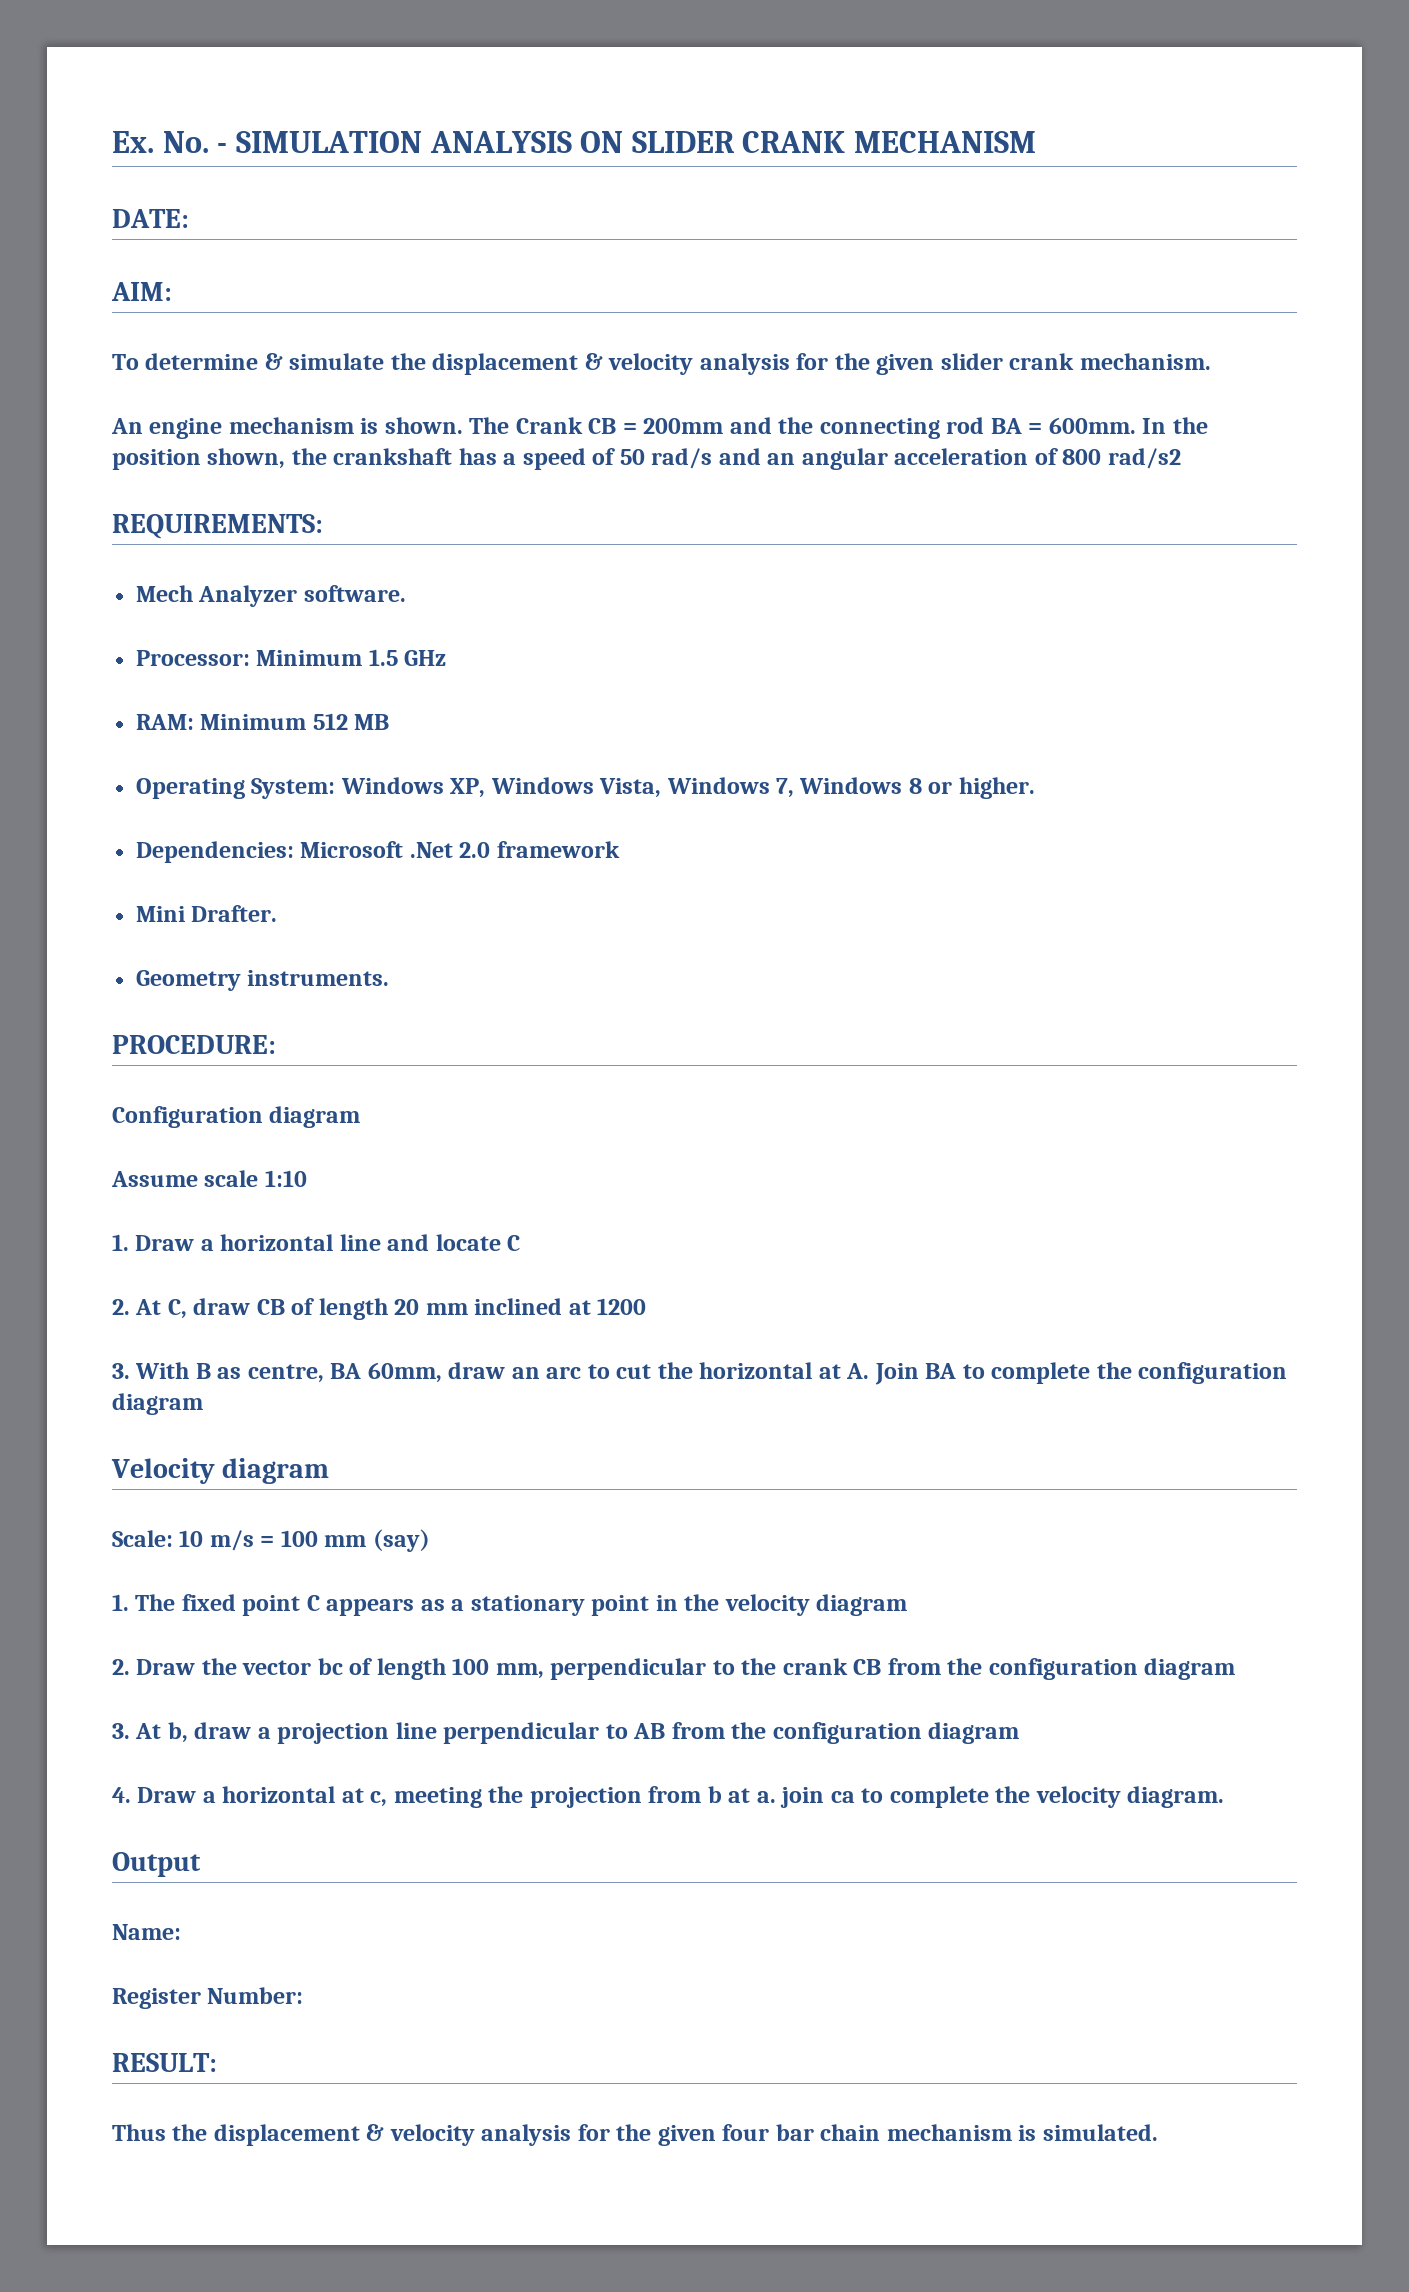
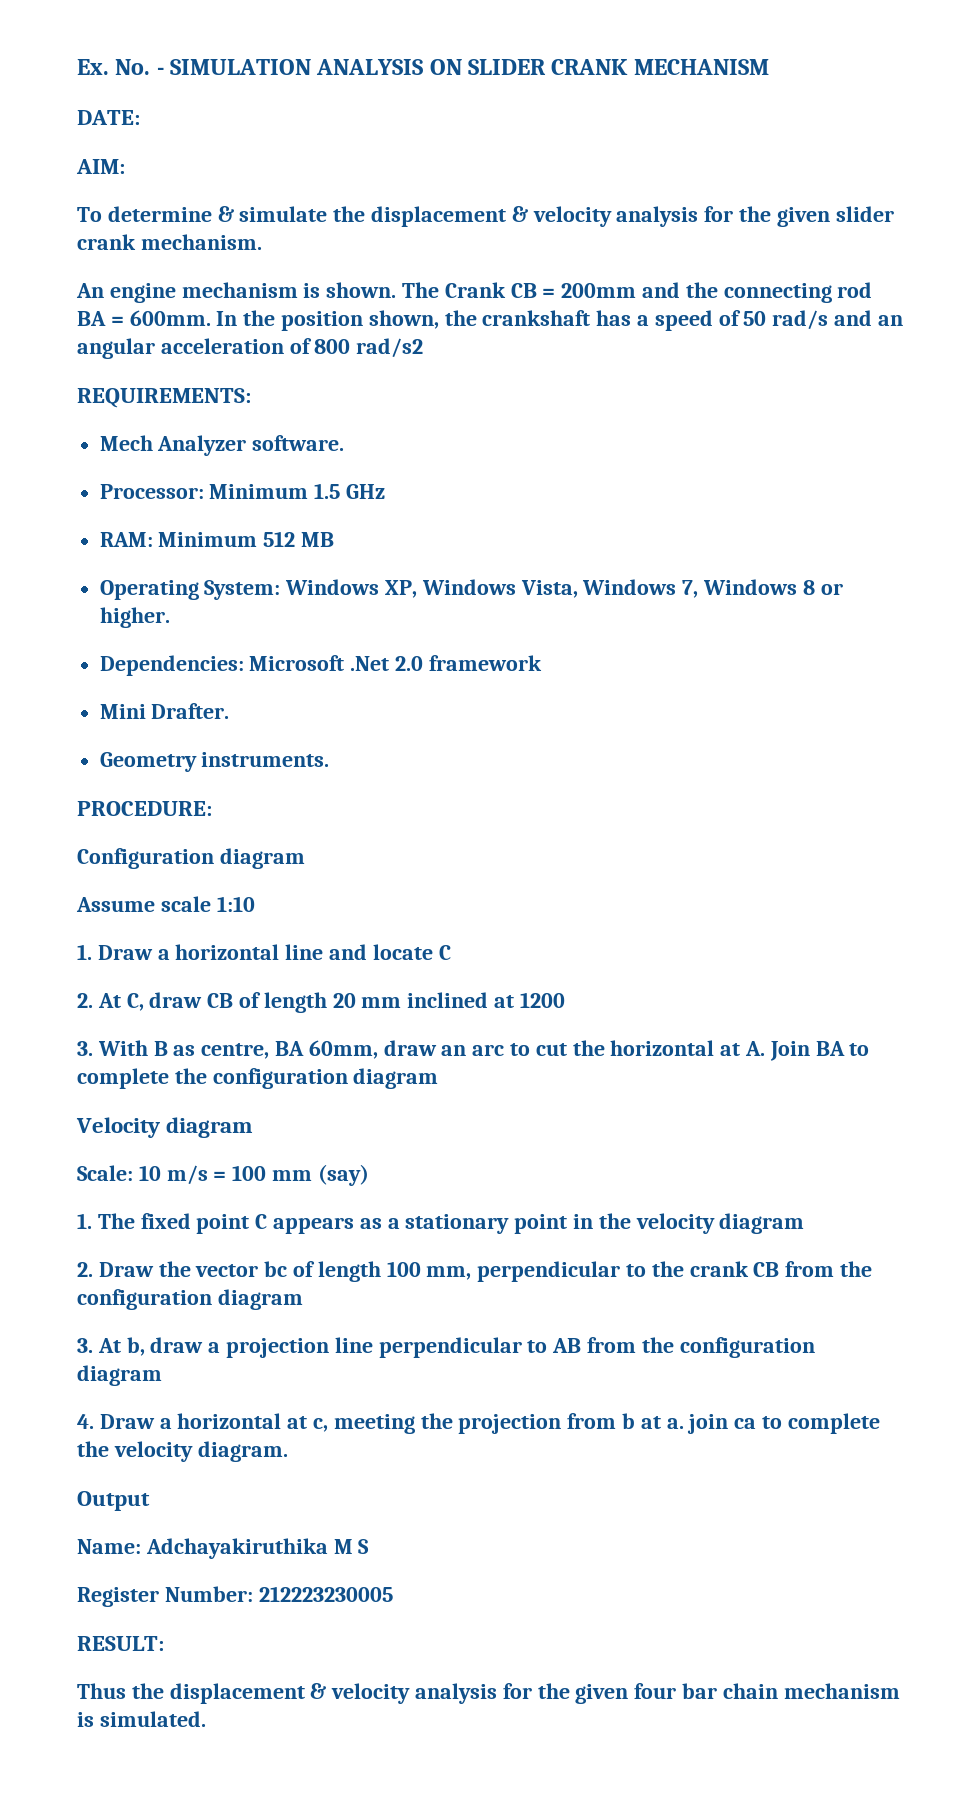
- Name:
+ Name: Adchayakiruthika M S
- Register Number:
+ Register Number: 212223230005

